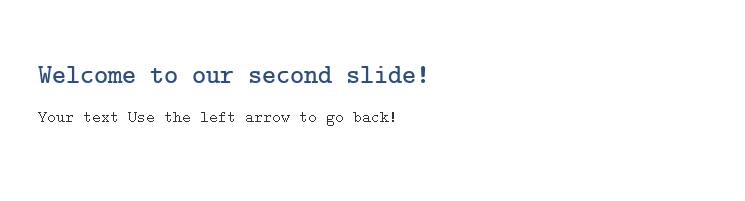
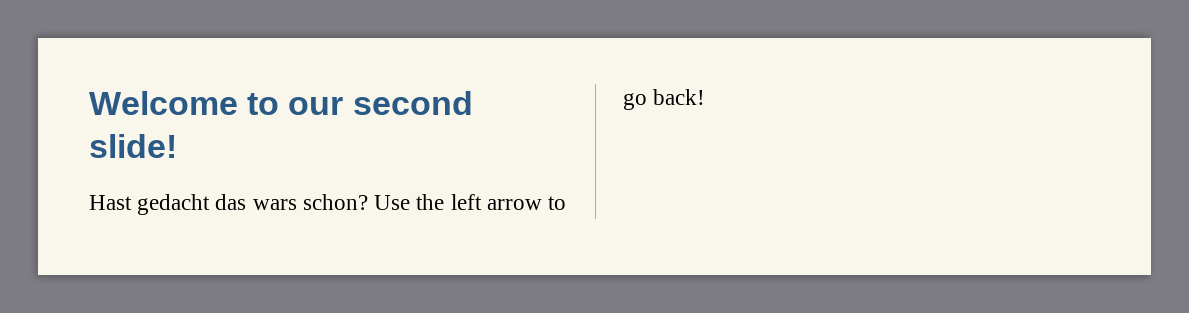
- Your text Use the left arrow to go back!
+ Hast gedacht das wars schon? Use the left arrow to go back!

